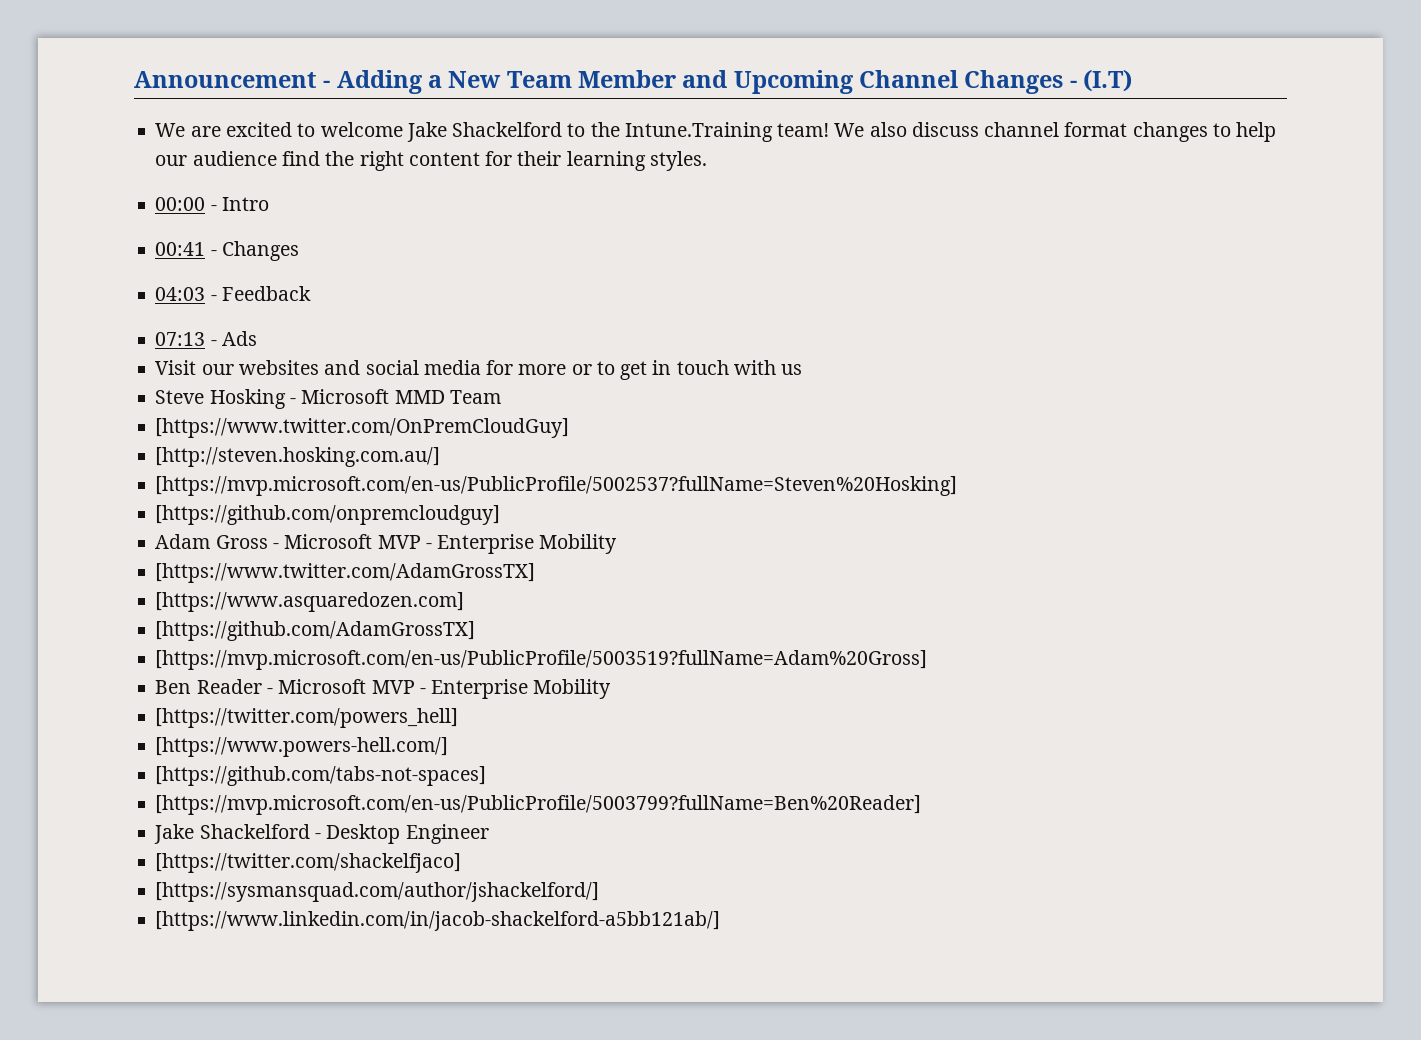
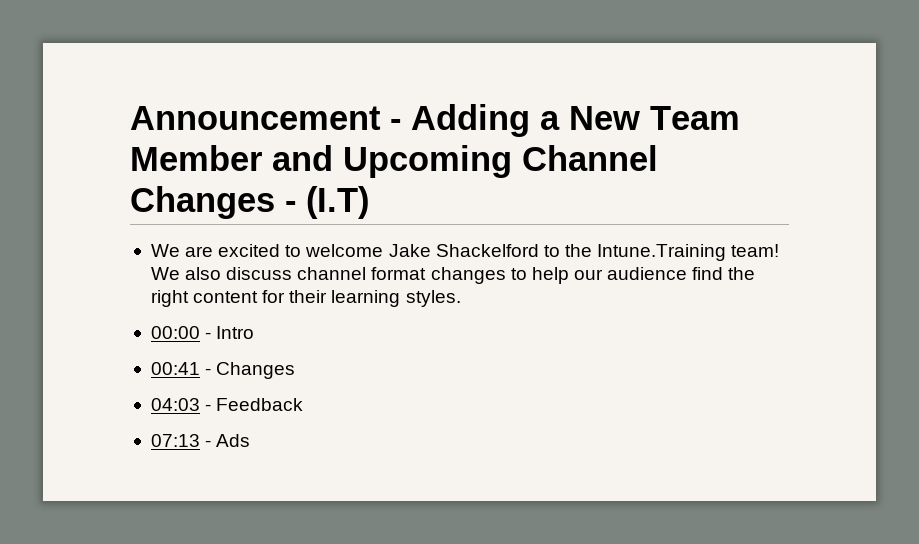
- Visit our websites and social media for more or to get in touch with us
- Steve Hosking - Microsoft MMD Team
- [https://www.twitter.com/OnPremCloudGuy]
- [http://steven.hosking.com.au/]
- [https://mvp.microsoft.com/en-us/PublicProfile/5002537?fullName=Steven%20Hosking]
- [https://github.com/onpremcloudguy]
- Adam Gross - Microsoft MVP - Enterprise Mobility
- [https://www.twitter.com/AdamGrossTX]
- [https://www.asquaredozen.com]
- [https://github.com/AdamGrossTX]
- [https://mvp.microsoft.com/en-us/PublicProfile/5003519?fullName=Adam%20Gross]
- Ben Reader - Microsoft MVP - Enterprise Mobility
- [https://twitter.com/powers_hell]
- [https://www.powers-hell.com/]
- [https://github.com/tabs-not-spaces]
- [https://mvp.microsoft.com/en-us/PublicProfile/5003799?fullName=Ben%20Reader]
- Jake Shackelford - Desktop Engineer
- [https://twitter.com/shackelfjaco]
- [https://sysmansquad.com/author/jshackelford/]
- [https://www.linkedin.com/in/jacob-shackelford-a5bb121ab/]

